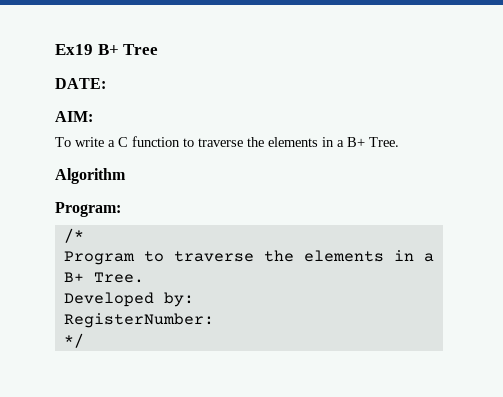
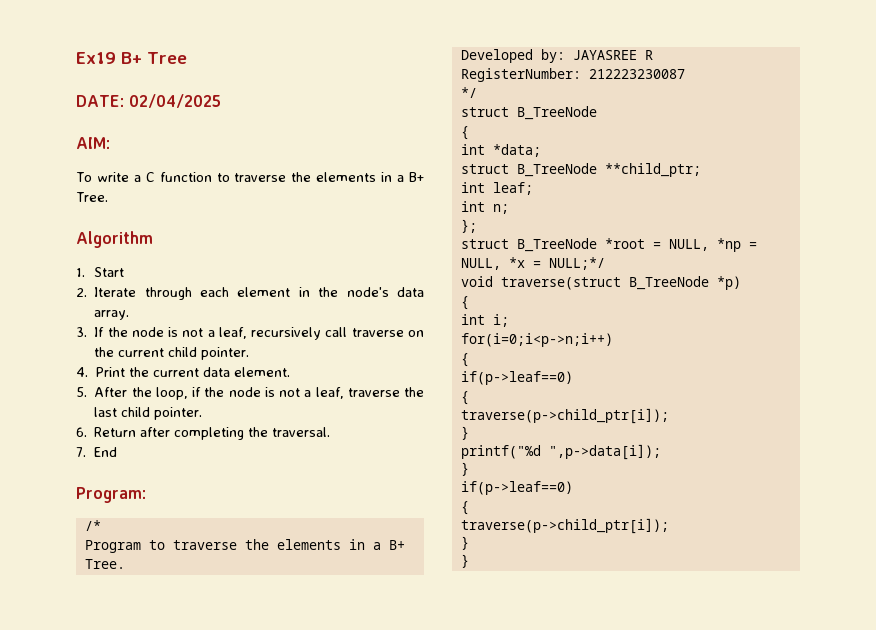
- DATE:
+ DATE: 02/04/2025
+ 1. Start
+ 2. Iterate through each element in the node's data array.
+ 3. If the node is not a leaf, recursively call traverse on the current child pointer.
+ 4. Print the current data element.
+ 5. After the loop, if the node is not a leaf, traverse the last child pointer.
+ 6. Return after completing the traversal.
+ 7. End
- Developed by:
+ Developed by: JAYASREE R
- RegisterNumber:
+ RegisterNumber: 212223230087
  */
+ struct B_TreeNode
+ {
+ int *data;
+ struct B_TreeNode **child_ptr;
+ int leaf;
+ int n;
+ };
+ struct B_TreeNode *root = NULL, *np = NULL, *x = NULL;*/
+ void traverse(struct B_TreeNode *p)
+ {
+ int i;
+ for(i=0;i<p->n;i++)
+ {
+ if(p->leaf==0)
+ {
+ traverse(p->child_ptr[i]);
+ }
+ printf("%d ",p->data[i]);
+ }
+ if(p->leaf==0)
+ {
+ traverse(p->child_ptr[i]);
+ }
+ }

